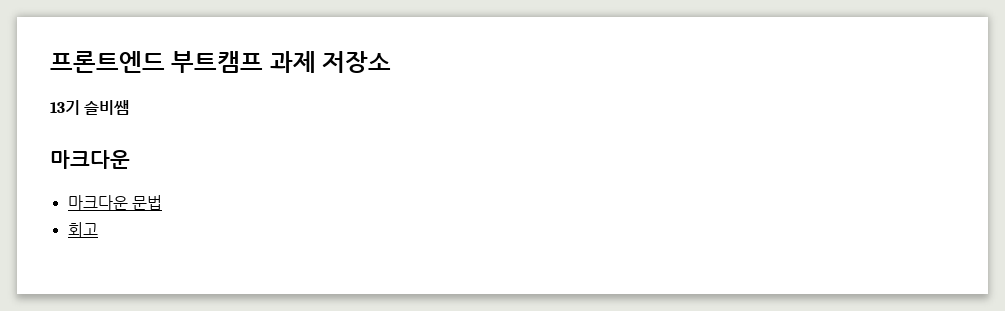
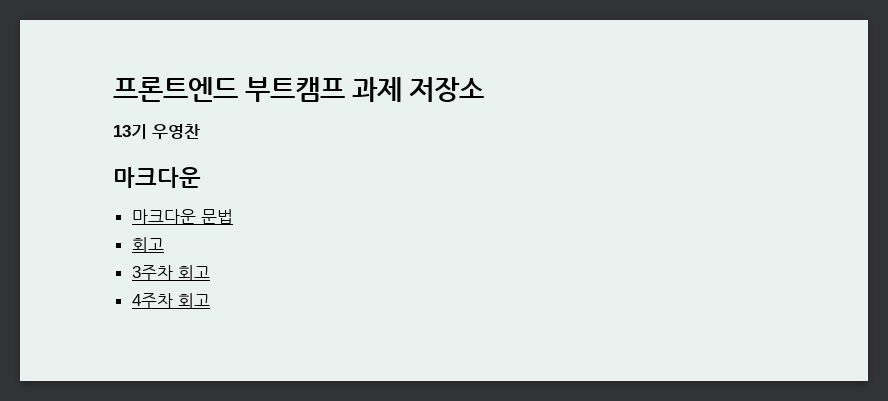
- 13기 슬비쌤
+ 13기 우영찬
+ 3주차 회고
+ 4주차 회고

